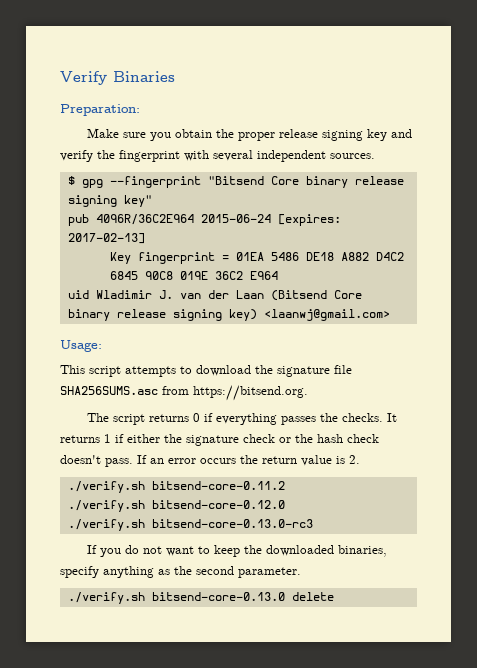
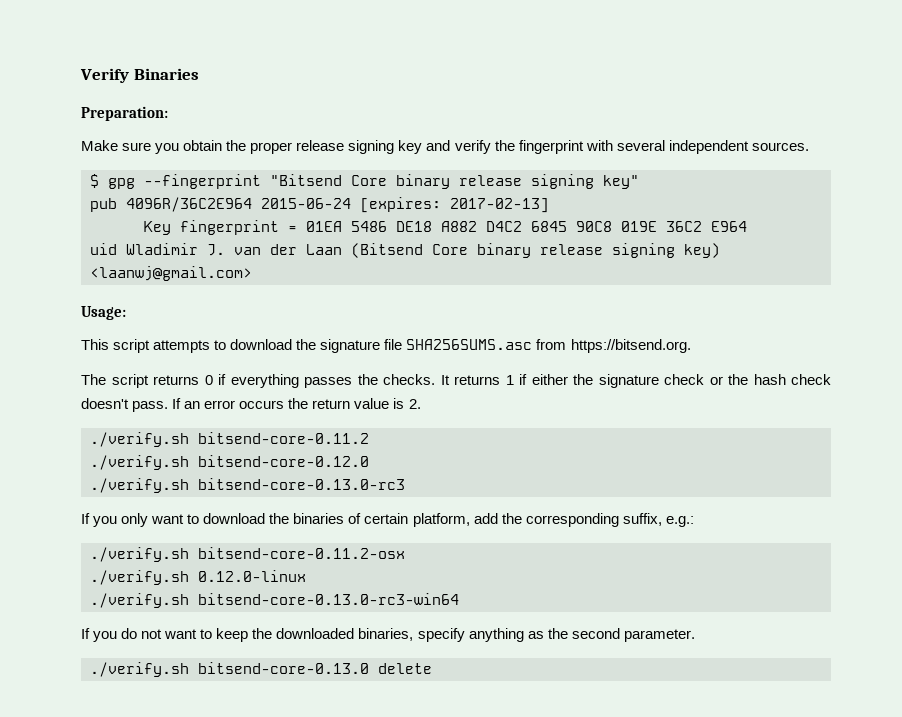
+ If you only want to download the binaries of certain platform, add the corresponding suffix, e.g.:
+ ./verify.sh bitsend-core-0.11.2-osx
+ ./verify.sh 0.12.0-linux
+ ./verify.sh bitsend-core-0.13.0-rc3-win64

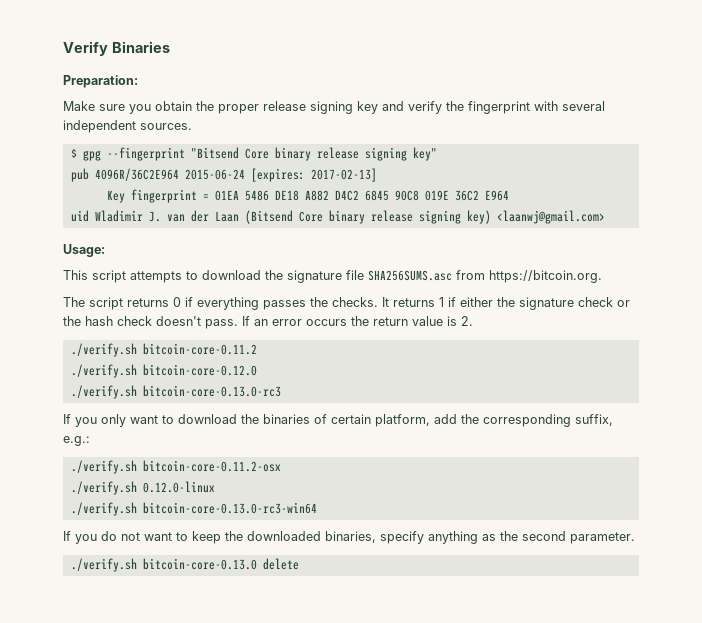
- This script attempts to download the signature file SHA256SUMS.asc from https://bitsend.org.
+ This script attempts to download the signature file SHA256SUMS.asc from https://bitcoin.org.
- ./verify.sh bitsend-core-0.11.2
- ./verify.sh bitsend-core-0.12.0
- ./verify.sh bitsend-core-0.13.0-rc3
+ ./verify.sh bitcoin-core-0.11.2
+ ./verify.sh bitcoin-core-0.12.0
+ ./verify.sh bitcoin-core-0.13.0-rc3
- ./verify.sh bitsend-core-0.11.2-osx
+ ./verify.sh bitcoin-core-0.11.2-osx
- ./verify.sh bitsend-core-0.13.0-rc3-win64
+ ./verify.sh bitcoin-core-0.13.0-rc3-win64
- ./verify.sh bitsend-core-0.13.0 delete
+ ./verify.sh bitcoin-core-0.13.0 delete

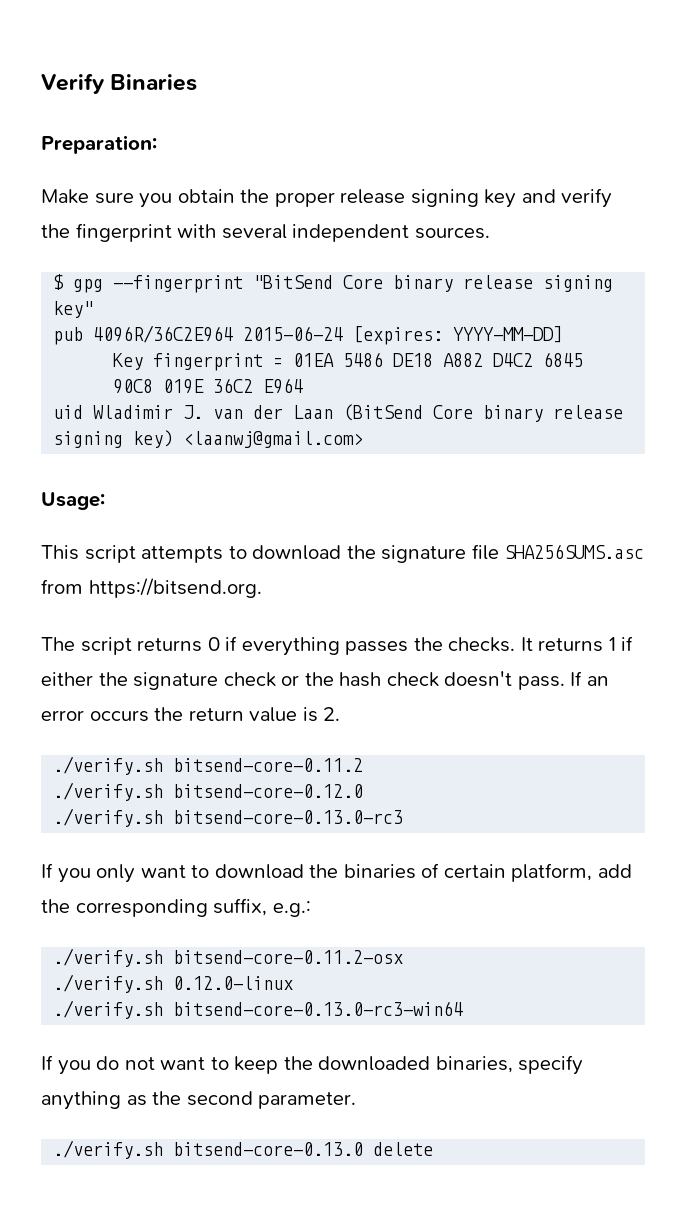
- $ gpg --fingerprint "Bitsend Core binary release signing key"
+ $ gpg --fingerprint "BitSend Core binary release signing key"
- pub 4096R/36C2E964 2015-06-24 [expires: 2017-02-13]
+ pub 4096R/36C2E964 2015-06-24 [expires: YYYY-MM-DD]
- uid Wladimir J. van der Laan (Bitsend Core binary release signing key) <laanwj@gmail.com>
+ uid Wladimir J. van der Laan (BitSend Core binary release signing key) <laanwj@gmail.com>
- This script attempts to download the signature file SHA256SUMS.asc from https://bitcoin.org.
+ This script attempts to download the signature file SHA256SUMS.asc from https://bitsend.org.
- ./verify.sh bitcoin-core-0.11.2
- ./verify.sh bitcoin-core-0.12.0
- ./verify.sh bitcoin-core-0.13.0-rc3
+ ./verify.sh bitsend-core-0.11.2
+ ./verify.sh bitsend-core-0.12.0
+ ./verify.sh bitsend-core-0.13.0-rc3
- ./verify.sh bitcoin-core-0.11.2-osx
+ ./verify.sh bitsend-core-0.11.2-osx
- ./verify.sh bitcoin-core-0.13.0-rc3-win64
+ ./verify.sh bitsend-core-0.13.0-rc3-win64
- ./verify.sh bitcoin-core-0.13.0 delete
+ ./verify.sh bitsend-core-0.13.0 delete

